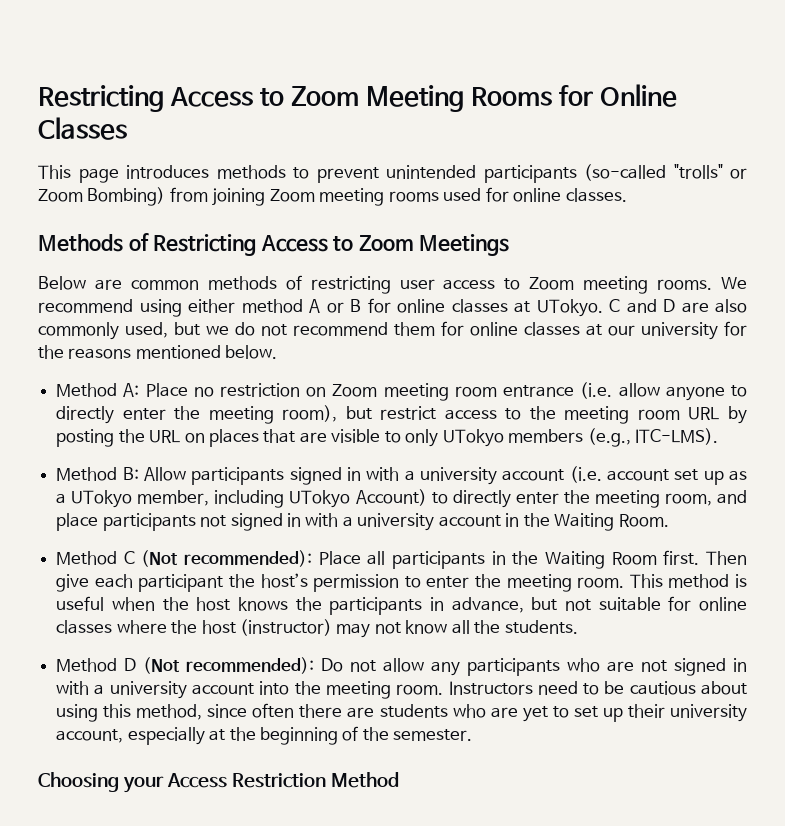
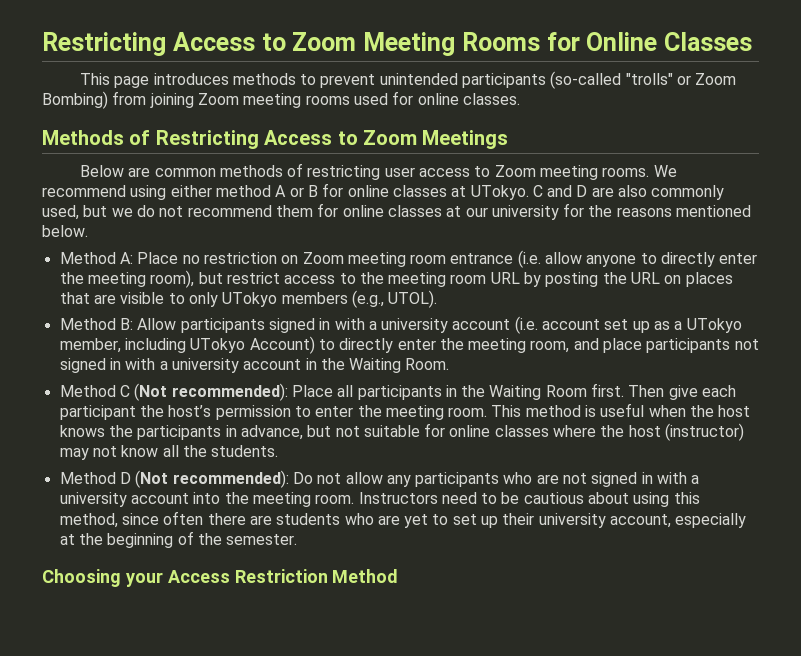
- Method A: Place no restriction on Zoom meeting room entrance (i.e. allow anyone to directly enter the meeting room), but restrict access to the meeting room URL by posting the URL on places that are visible to only UTokyo members (e.g., ITC-LMS).
+ Method A: Place no restriction on Zoom meeting room entrance (i.e. allow anyone to directly enter the meeting room), but restrict access to the meeting room URL by posting the URL on places that are visible to only UTokyo members (e.g., UTOL).

